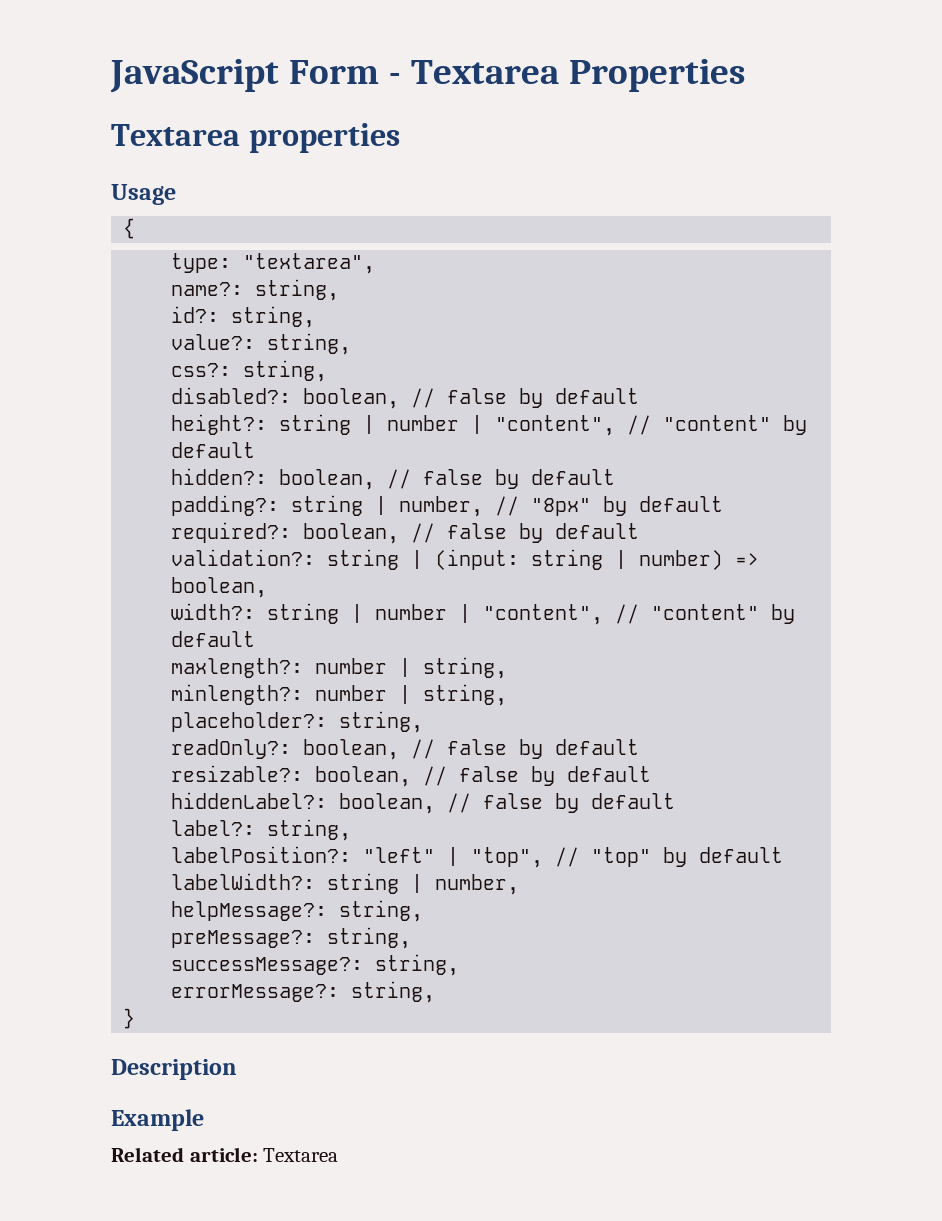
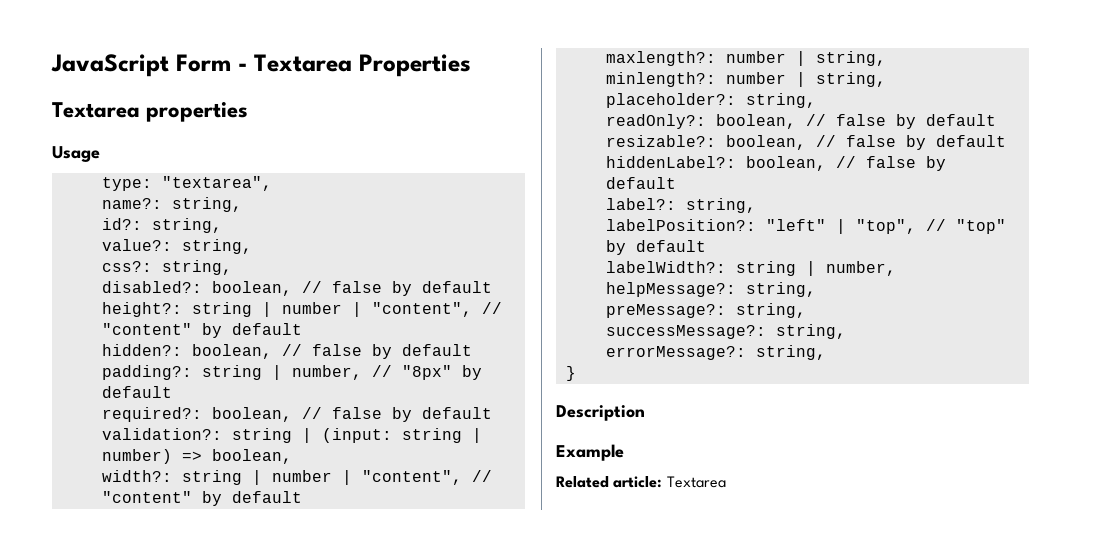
- {

